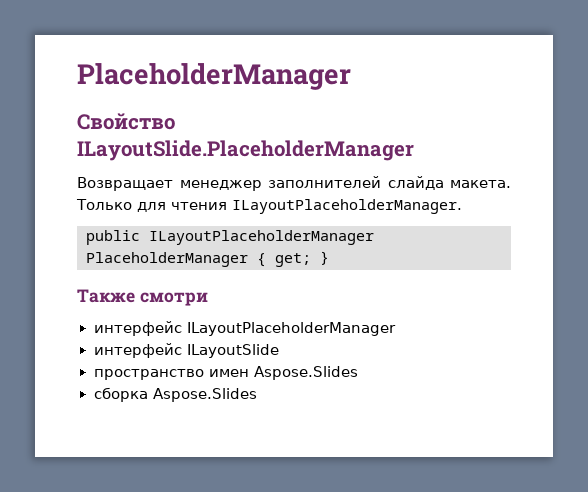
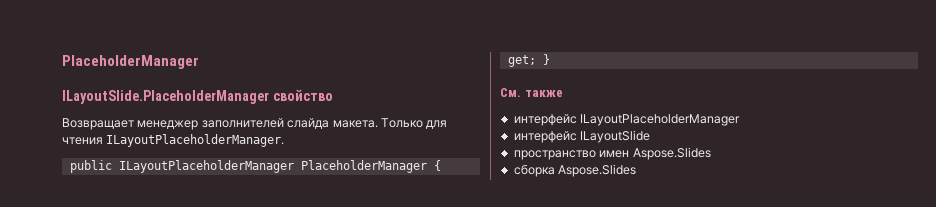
- Свойство ILayoutSlide.PlaceholderManager
+ ILayoutSlide.PlaceholderManager свойство
- Также смотри
+ См. также

